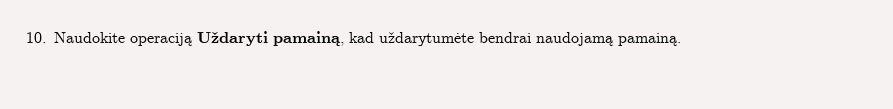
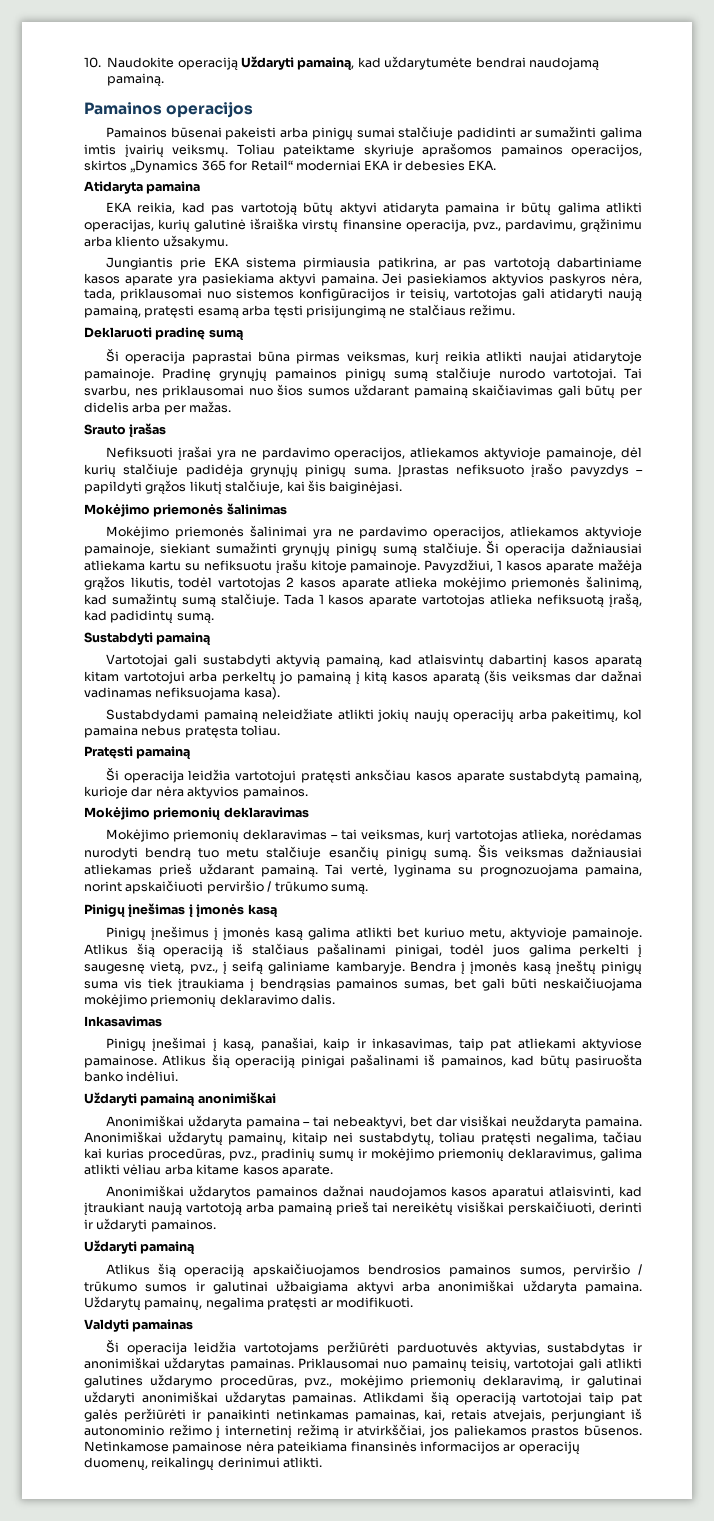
+ Pamainos operacijos
+ Pamainos būsenai pakeisti arba pinigų sumai stalčiuje padidinti ar sumažinti galima imtis įvairių veiksmų. Toliau pateiktame skyriuje aprašomos pamainos operacijos, skirtos „Dynamics 365 for Retail“ moderniai EKA ir debesies EKA.
+ Atidaryta pamaina
+ EKA reikia, kad pas vartotoją būtų aktyvi atidaryta pamaina ir būtų galima atlikti operacijas, kurių galutinė išraiška virstų finansine operacija, pvz., pardavimu, grąžinimu arba kliento užsakymu.
+ Jungiantis prie EKA sistema pirmiausia patikrina, ar pas vartotoją dabartiniame kasos aparate yra pasiekiama aktyvi pamaina. Jei pasiekiamos aktyvios paskyros nėra, tada, priklausomai nuo sistemos konfigūracijos ir teisių, vartotojas gali atidaryti naują pamainą, pratęsti esamą arba tęsti prisijungimą ne stalčiaus režimu.
+ Deklaruoti pradinę sumą
+ Ši operacija paprastai būna pirmas veiksmas, kurį reikia atlikti naujai atidarytoje pamainoje. Pradinę grynųjų pamainos pinigų sumą stalčiuje nurodo vartotojai. Tai svarbu, nes priklausomai nuo šios sumos uždarant pamainą skaičiavimas gali būtų per didelis arba per mažas.
+ Srauto įrašas
+ Nefiksuoti įrašai yra ne pardavimo operacijos, atliekamos aktyvioje pamainoje, dėl kurių stalčiuje padidėja grynųjų pinigų suma. Įprastas nefiksuoto įrašo pavyzdys – papildyti grąžos likutį stalčiuje, kai šis baiginėjasi.
+ Mokėjimo priemonės šalinimas
+ Mokėjimo priemonės šalinimai yra ne pardavimo operacijos, atliekamos aktyvioje pamainoje, siekiant sumažinti grynųjų pinigų sumą stalčiuje. Ši operacija dažniausiai atliekama kartu su nefiksuotu įrašu kitoje pamainoje. Pavyzdžiui, 1 kasos aparate mažėja grąžos likutis, todėl vartotojas 2 kasos aparate atlieka mokėjimo priemonės šalinimą, kad sumažintų sumą stalčiuje. Tada 1 kasos aparate vartotojas atlieka nefiksuotą įrašą, kad padidintų sumą.
+ Sustabdyti pamainą
+ Vartotojai gali sustabdyti aktyvią pamainą, kad atlaisvintų dabartinį kasos aparatą kitam vartotojui arba perkeltų jo pamainą į kitą kasos aparatą (šis veiksmas dar dažnai vadinamas nefiksuojama kasa).
+ Sustabdydami pamainą neleidžiate atlikti jokių naujų operacijų arba pakeitimų, kol pamaina nebus pratęsta toliau.
+ Pratęsti pamainą
+ Ši operacija leidžia vartotojui pratęsti anksčiau kasos aparate sustabdytą pamainą, kurioje dar nėra aktyvios pamainos.
+ Mokėjimo priemonių deklaravimas
+ Mokėjimo priemonių deklaravimas – tai veiksmas, kurį vartotojas atlieka, norėdamas nurodyti bendrą tuo metu stalčiuje esančių pinigų sumą. Šis veiksmas dažniausiai atliekamas prieš uždarant pamainą. Tai vertė, lyginama su prognozuojama pamaina, norint apskaičiuoti perviršio / trūkumo sumą.
+ Pinigų įnešimas į įmonės kasą
+ Pinigų įnešimus į įmonės kasą galima atlikti bet kuriuo metu, aktyvioje pamainoje. Atlikus šią operaciją iš stalčiaus pašalinami pinigai, todėl juos galima perkelti į saugesnę vietą, pvz., į seifą galiniame kambaryje. Bendra į įmonės kasą įneštų pinigų suma vis tiek įtraukiama į bendrąsias pamainos sumas, bet gali būti neskaičiuojama mokėjimo priemonių deklaravimo dalis.
+ Inkasavimas
+ Pinigų įnešimai į kasą, panašiai, kaip ir inkasavimas, taip pat atliekami aktyviose pamainose. Atlikus šią operaciją pinigai pašalinami iš pamainos, kad būtų pasiruošta banko indėliui.
+ Uždaryti pamainą anonimiškai
+ Anonimiškai uždaryta pamaina – tai nebeaktyvi, bet dar visiškai neuždaryta pamaina. Anonimiškai uždarytų pamainų, kitaip nei sustabdytų, toliau pratęsti negalima, tačiau kai kurias procedūras, pvz., pradinių sumų ir mokėjimo priemonių deklaravimus, galima atlikti vėliau arba kitame kasos aparate.
+ Anonimiškai uždarytos pamainos dažnai naudojamos kasos aparatui atlaisvinti, kad įtraukiant naują vartotoją arba pamainą prieš tai nereikėtų visiškai perskaičiuoti, derinti ir uždaryti pamainos.
+ Uždaryti pamainą
+ Atlikus šią operaciją apskaičiuojamos bendrosios pamainos sumos, perviršio / trūkumo sumos ir galutinai užbaigiama aktyvi arba anonimiškai uždaryta pamaina. Uždarytų pamainų, negalima pratęsti ar modifikuoti.
+ Valdyti pamainas
+ Ši operacija leidžia vartotojams peržiūrėti parduotuvės aktyvias, sustabdytas ir anonimiškai uždarytas pamainas. Priklausomai nuo pamainų teisių, vartotojai gali atlikti galutines uždarymo procedūras, pvz., mokėjimo priemonių deklaravimą, ir galutinai uždaryti anonimiškai uždarytas pamainas. Atlikdami šią operaciją vartotojai taip pat galės peržiūrėti ir panaikinti netinkamas pamainas, kai, retais atvejais, perjungiant iš autonominio režimo į internetinį režimą ir atvirkščiai, jos paliekamos prastos būsenos. Netinkamose pamainose nėra pateikiama finansinės informacijos ar operacijų duomenų, reikalingų derinimui atlikti.

